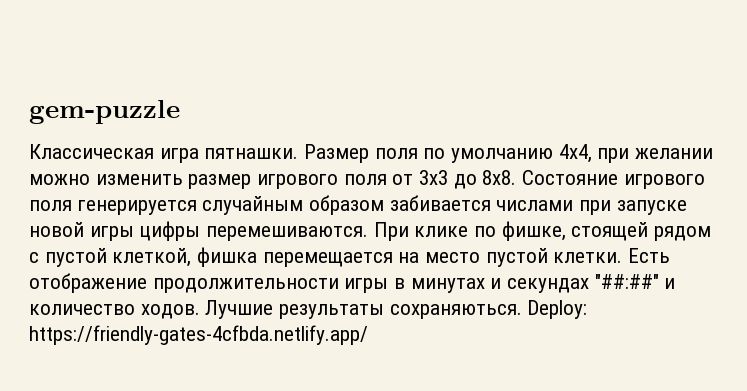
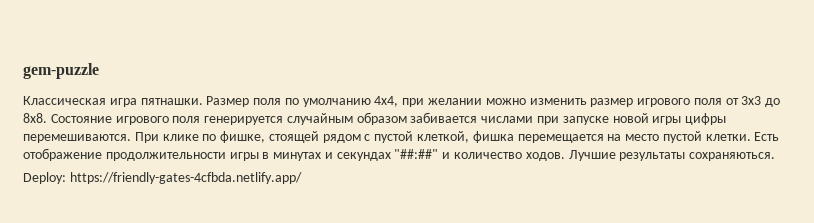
- Лучшие результаты сохраняються. Deploy: https://friendly-gates-4cfbda.netlify.app/
+ Лучшие результаты сохраняються.
+ Deploy: https://friendly-gates-4cfbda.netlify.app/

